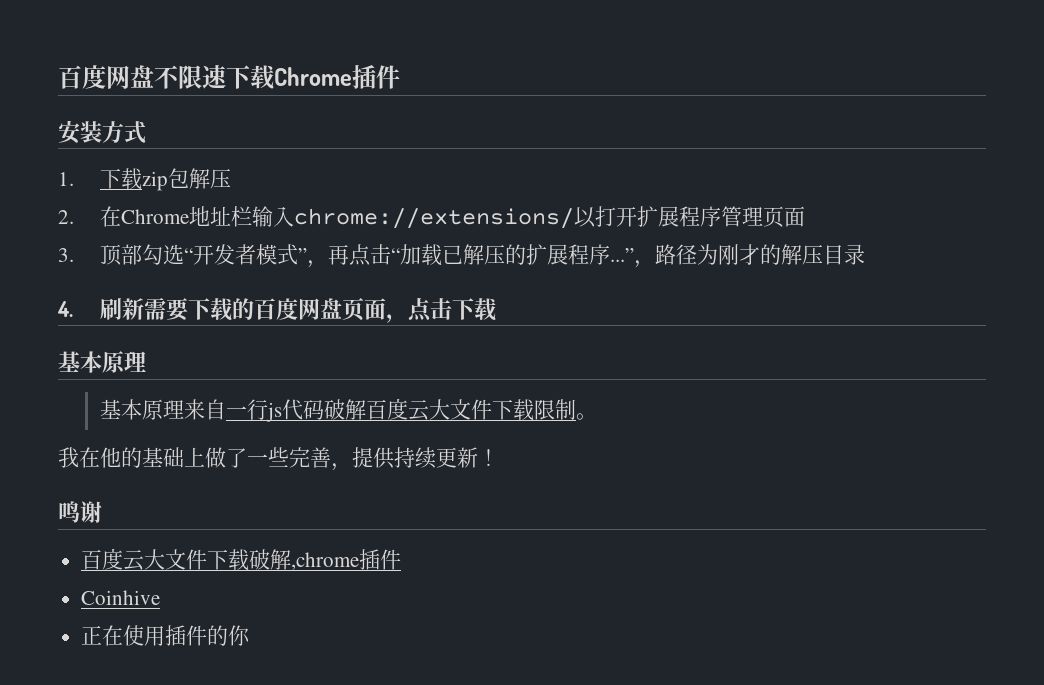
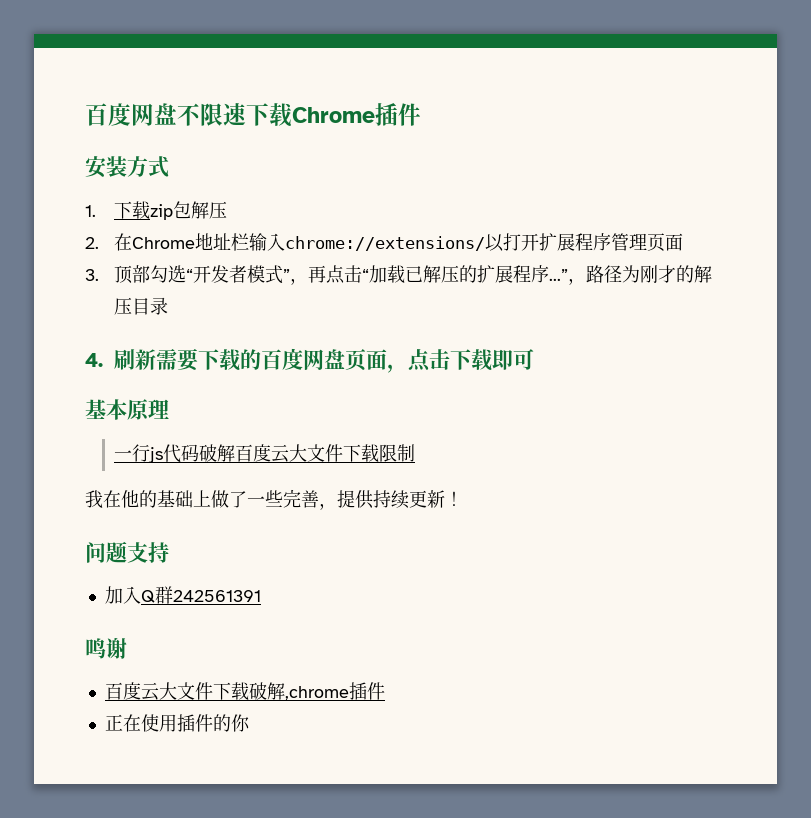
- 4.刷新需要下载的百度网盘页面，点击下载
+ 4.刷新需要下载的百度网盘页面，点击下载即可
- 基本原理来自一行js代码破解百度云大文件下载限制。
+ 一行js代码破解百度云大文件下载限制
+ 问题支持
+ 加入Q群242561391
- Coinhive

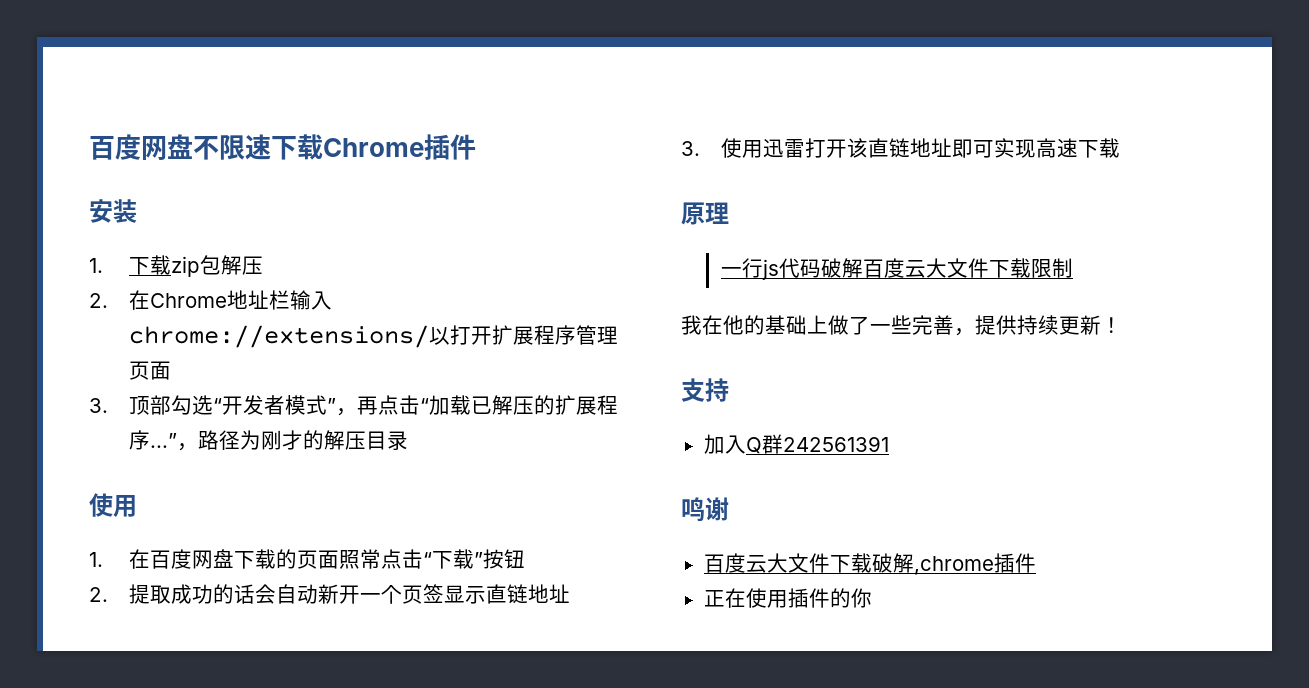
- 安装方式
+ 安装
  ，路径为刚才的解压目录
- 4.刷新需要下载的百度网盘页面，点击下载即可
- 基本原理
+ 使用
+ 1.在百度网盘下载的页面照常点击“下载”按钮
+ 2.提取成功的话会自动新开一个页签显示直链地址
+ 3.使用迅雷打开该直链地址即可实现高速下载
+ 原理
- 问题支持
+ 支持

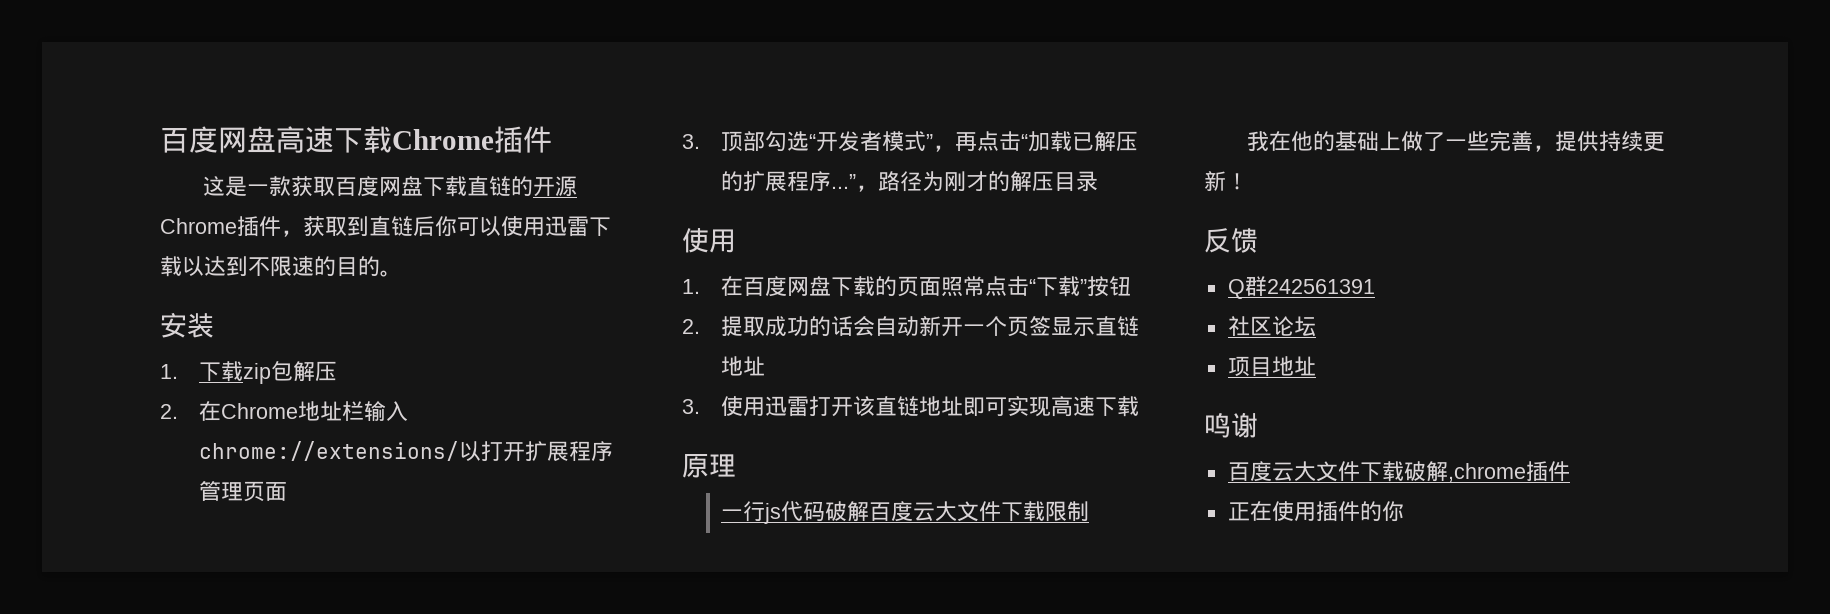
- 百度网盘不限速下载Chrome插件
+ 百度网盘高速下载Chrome插件
+ 这是一款获取百度网盘下载直链的开源Chrome插件，获取到直链后你可以使用迅雷下载以达到不限速的目的。
- 支持
- 加入Q群242561391
+ 反馈
+ Q群242561391
+ 社区论坛
+ 项目地址

